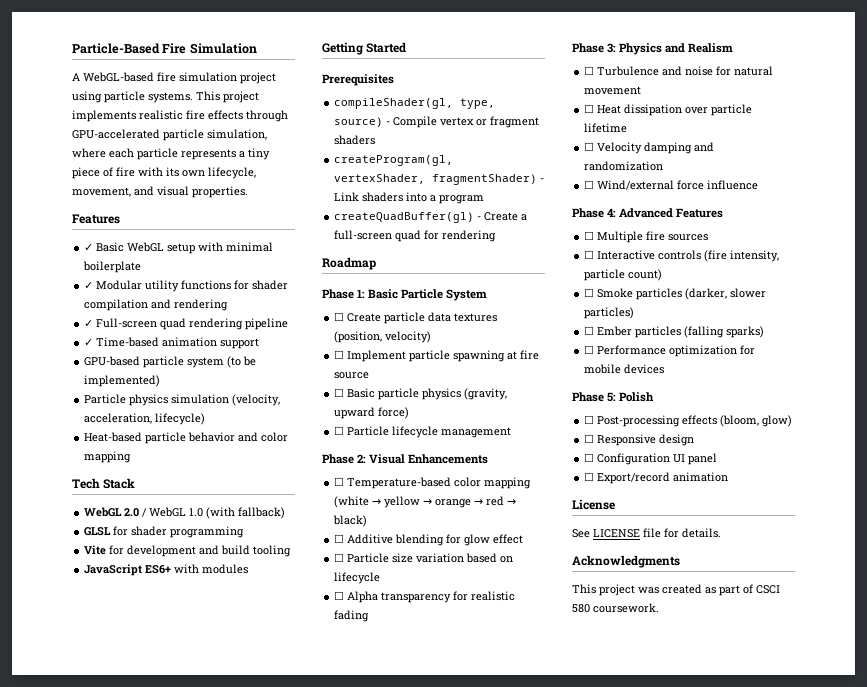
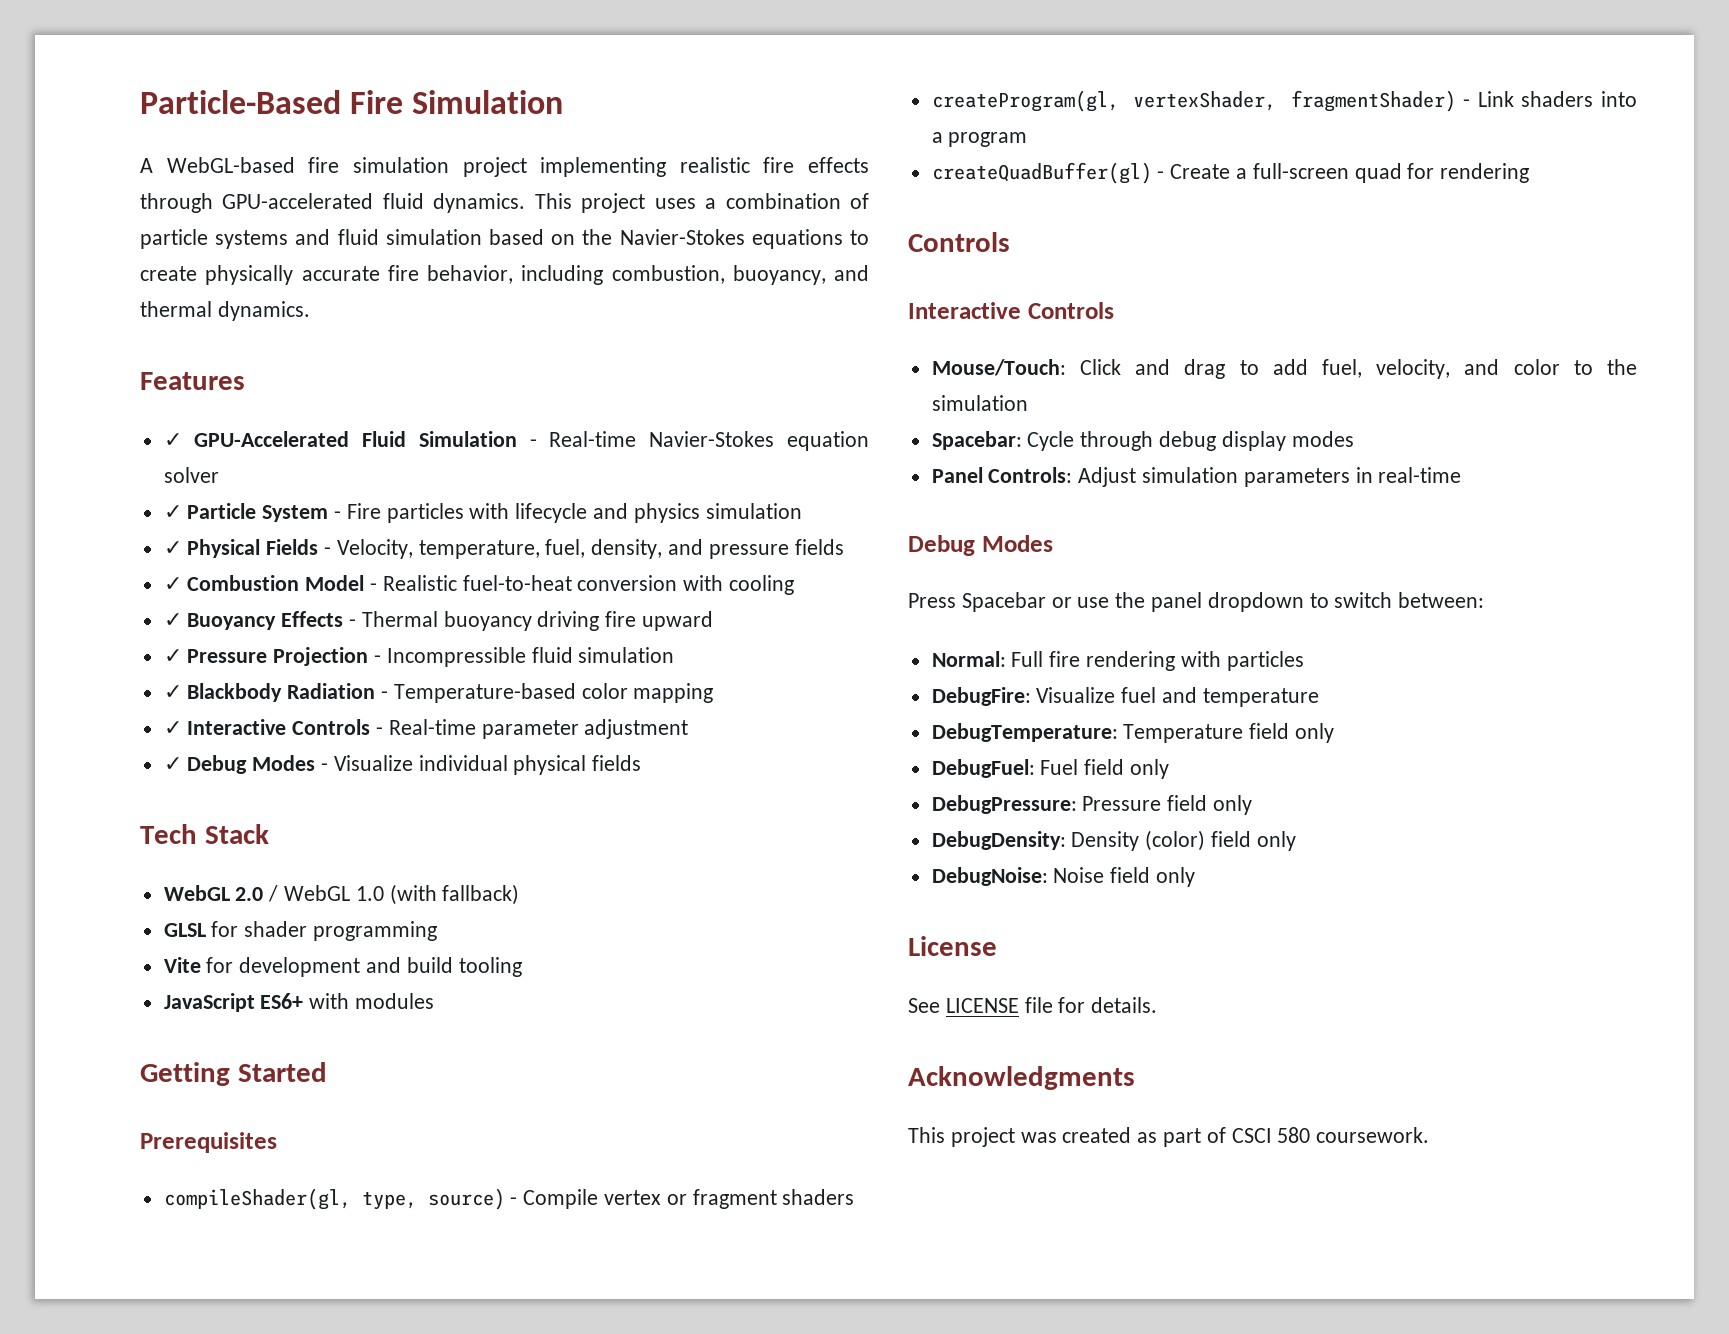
- A WebGL-based fire simulation project using particle systems. This project implements realistic fire effects through GPU-accelerated particle simulation, where each particle represents a tiny piece of fire with its own lifecycle, movement, and visual properties.
+ A WebGL-based fire simulation project implementing realistic fire effects through GPU-accelerated fluid dynamics. This project uses a combination of particle systems and fluid simulation based on the Navier-Stokes equations to create physically accurate fire behavior, including combustion, buoyancy, and thermal dynamics.
  Features
- ✓ Basic WebGL setup with minimal boilerplate
- ✓ Modular utility functions for shader compilation and rendering
- ✓ Full-screen quad rendering pipeline
- ✓ Time-based animation support
- GPU-based particle system (to be implemented)
- Particle physics simulation (velocity, acceleration, lifecycle)
- Heat-based particle behavior and color mapping
+ ✓ GPU-Accelerated Fluid Simulation - Real-time Navier-Stokes equation solver
+ ✓ Particle System - Fire particles with lifecycle and physics simulation
+ ✓ Physical Fields - Velocity, temperature, fuel, density, and pressure fields
+ ✓ Combustion Model - Realistic fuel-to-heat conversion with cooling
+ ✓ Buoyancy Effects - Thermal buoyancy driving fire upward
+ ✓ Pressure Projection - Incompressible fluid simulation
+ ✓ Blackbody Radiation - Temperature-based color mapping
+ ✓ Interactive Controls - Real-time parameter adjustment
+ ✓ Debug Modes - Visualize individual physical fields
  createQuadBuffer(gl) - Create a full-screen quad for rendering
- Roadmap
- Phase 1: Basic Particle System
- ☐ Create particle data textures (position, velocity)
- ☐ Implement particle spawning at fire source
- ☐ Basic particle physics (gravity, upward force)
- ☐ Particle lifecycle management
- Phase 2: Visual Enhancements
- ☐ Temperature-based color mapping (white → yellow → orange → red → black)
- ☐ Additive blending for glow effect
- ☐ Particle size variation based on lifecycle
- ☐ Alpha transparency for realistic fading
- Phase 3: Physics and Realism
- ☐ Turbulence and noise for natural movement
- ☐ Heat dissipation over particle lifetime
- ☐ Velocity damping and randomization
- ☐ Wind/external force influence
- Phase 4: Advanced Features
- ☐ Multiple fire sources
- ☐ Interactive controls (fire intensity, particle count)
- ☐ Smoke particles (darker, slower particles)
- ☐ Ember particles (falling sparks)
- ☐ Performance optimization for mobile devices
- Phase 5: Polish
- ☐ Post-processing effects (bloom, glow)
- ☐ Responsive design
- ☐ Configuration UI panel
- ☐ Export/record animation
+ Controls
+ Interactive Controls
+ Mouse/Touch: Click and drag to add fuel, velocity, and color to the simulation
+ Spacebar: Cycle through debug display modes
+ Panel Controls: Adjust simulation parameters in real-time
+ Debug Modes
+ Press Spacebar or use the panel dropdown to switch between:
+ Normal: Full fire rendering with particles
+ DebugFire: Visualize fuel and temperature
+ DebugTemperature: Temperature field only
+ DebugFuel: Fuel field only
+ DebugPressure: Pressure field only
+ DebugDensity: Density (color) field only
+ DebugNoise: Noise field only

